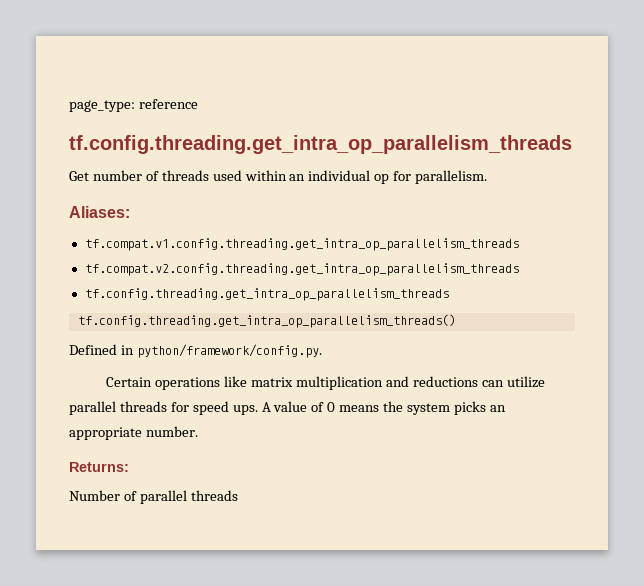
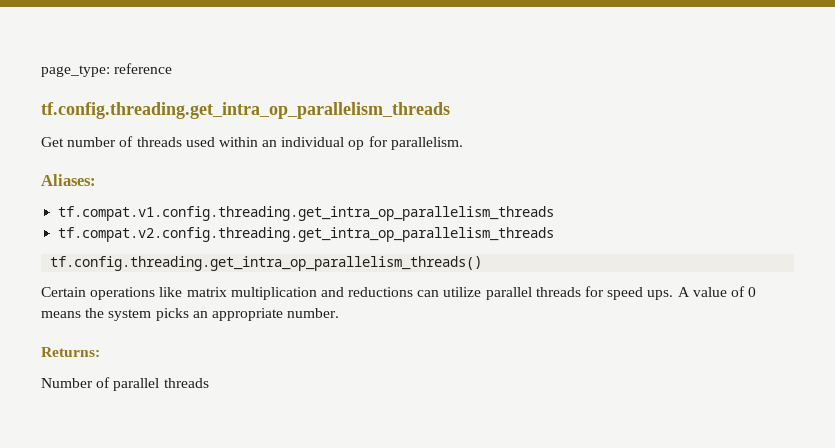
  tf.compat.v2.config.threading.get_intra_op_parallelism_threads
- tf.config.threading.get_intra_op_parallelism_threads
- Defined in python/framework/config.py.

